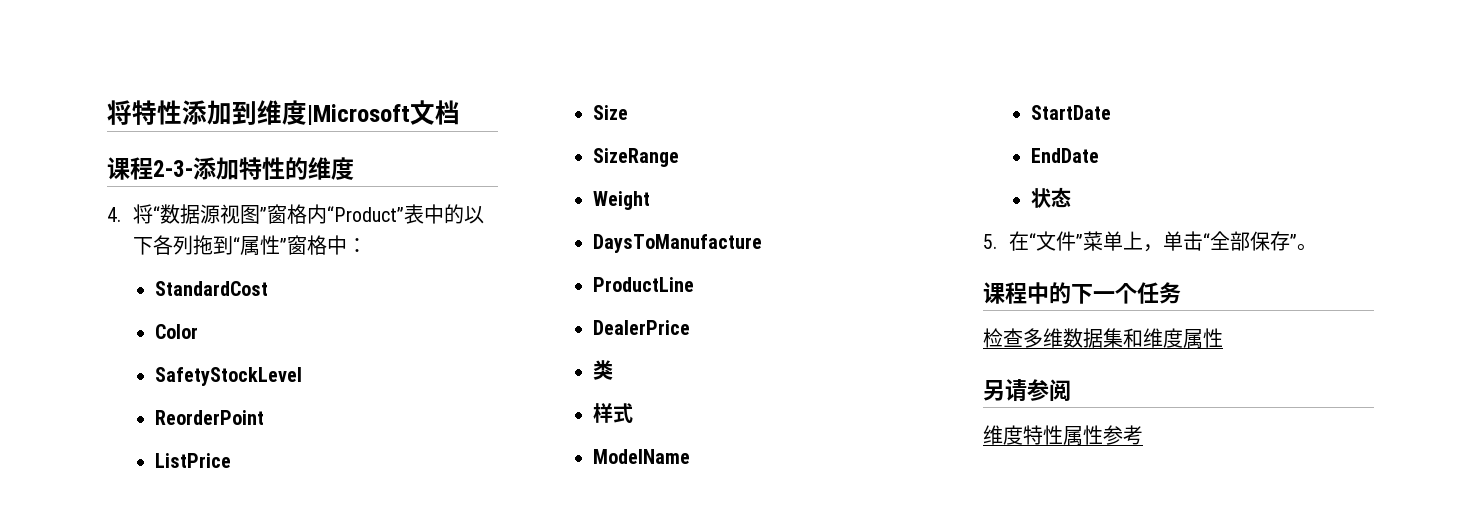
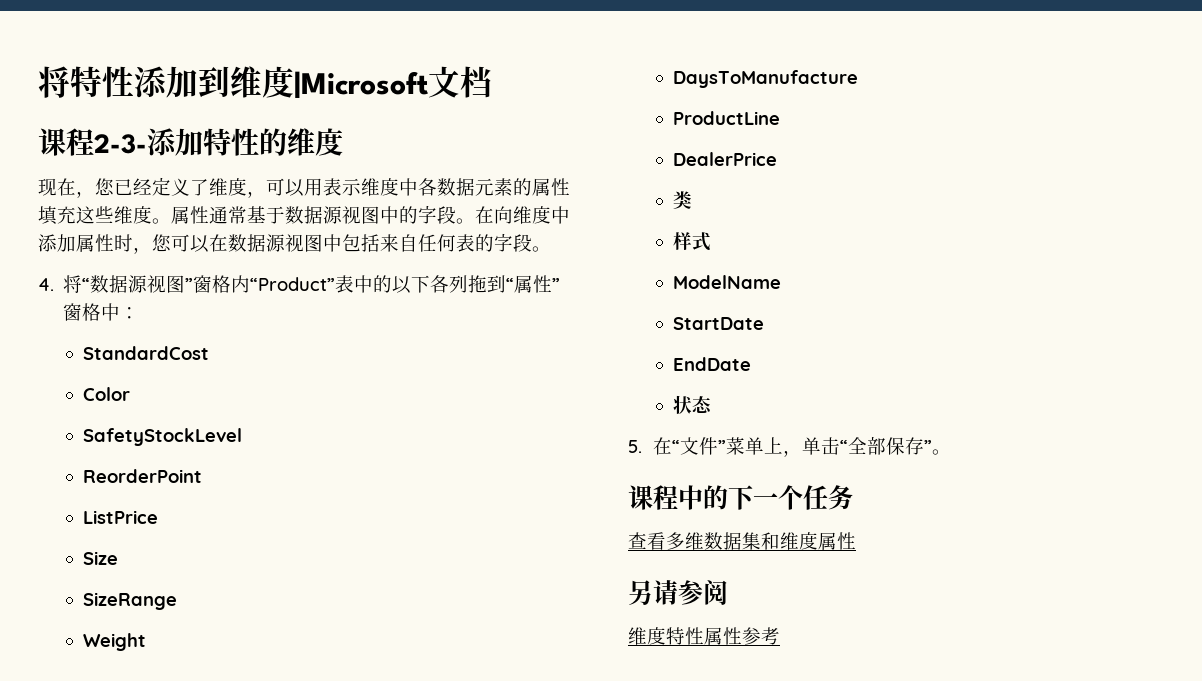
+ 现在，您已经定义了维度，可以用表示维度中各数据元素的属性填充这些维度。属性通常基于数据源视图中的字段。在向维度中添加属性时，您可以在数据源视图中包括来自任何表的字段。
- 检查多维数据集和维度属性
+ 查看多维数据集和维度属性

